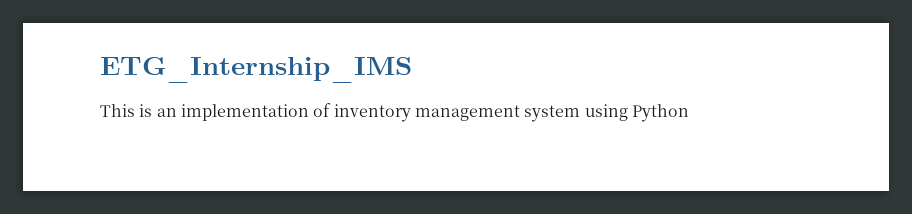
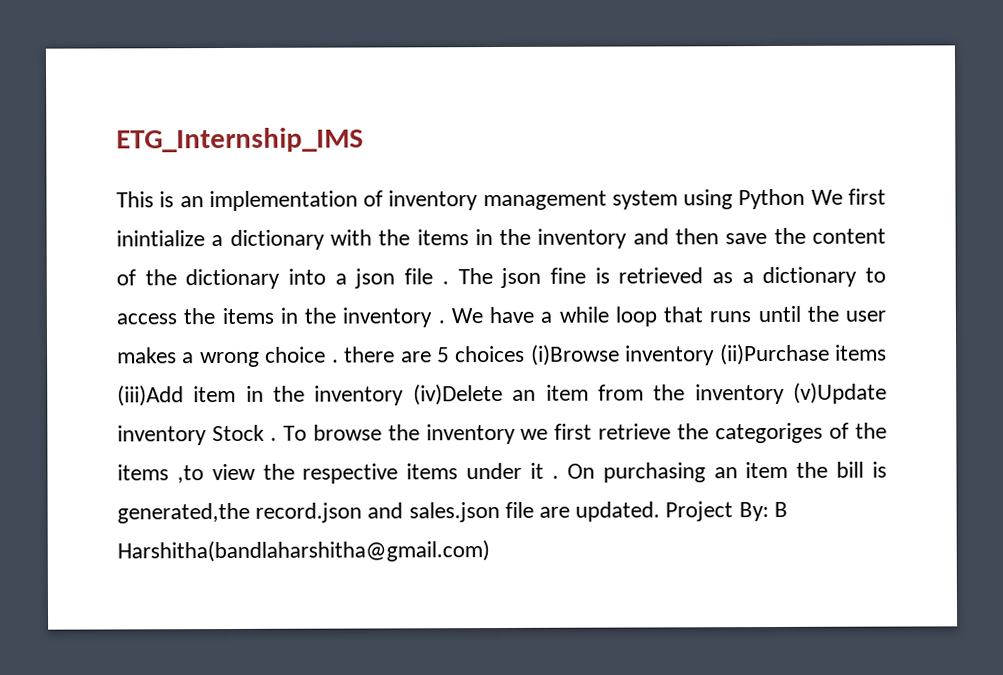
- This is an implementation of inventory management system using Python
+ This is an implementation of inventory management system using Python We first inintialize a dictionary with the items in the inventory and then save the content of the dictionary into a json file . The json fine is retrieved as a dictionary to access the items in the inventory . We have a while loop that runs until the user makes a wrong choice . there are 5 choices (i)Browse inventory (ii)Purchase items (iii)Add item in the inventory (iv)Delete an item from the inventory (v)Update inventory Stock . To browse the inventory we first retrieve the categoriges of the items ,to view the respective items under it . On purchasing an item the bill is generated,the record.json and sales.json file are updated. Project By: B Harshitha(bandlaharshitha@gmail.com)

